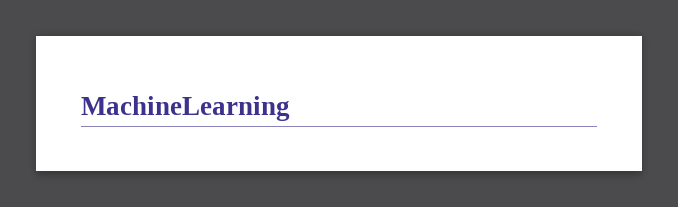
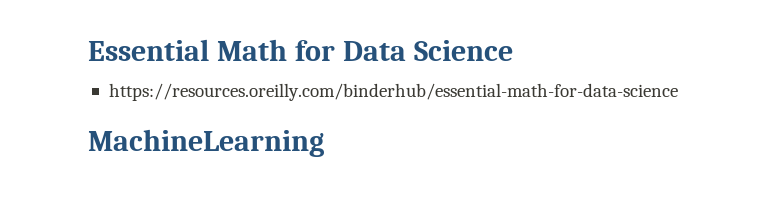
+ Essential Math for Data Science
+ https://resources.oreilly.com/binderhub/essential-math-for-data-science

